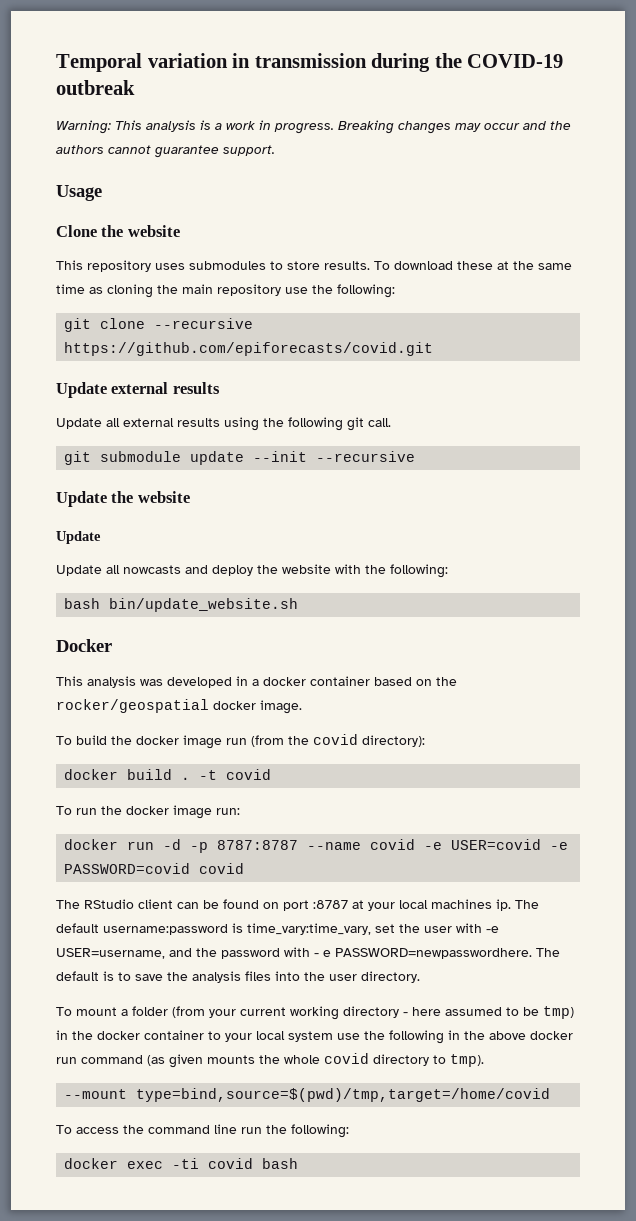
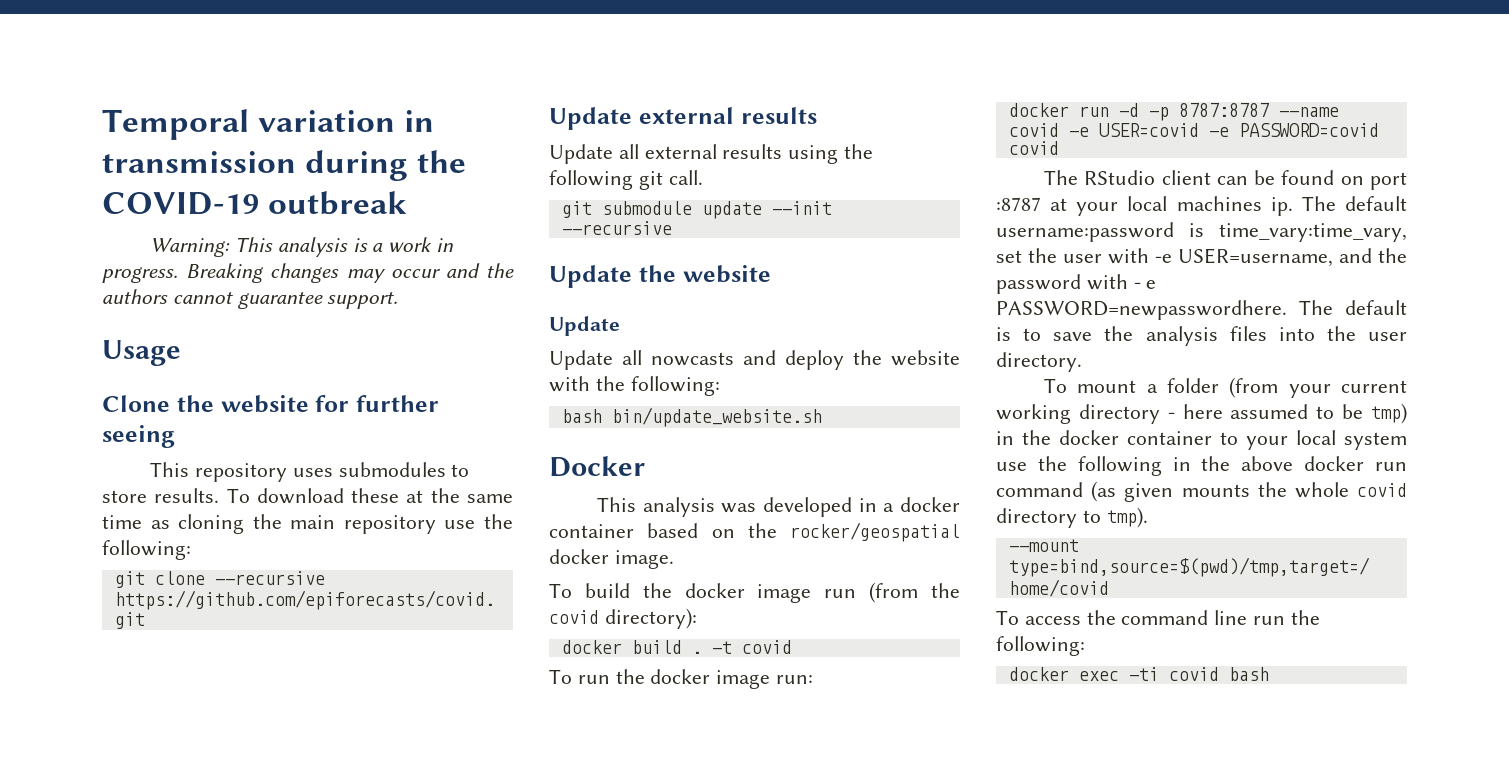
- Clone the website
+ Clone the website for further seeing

